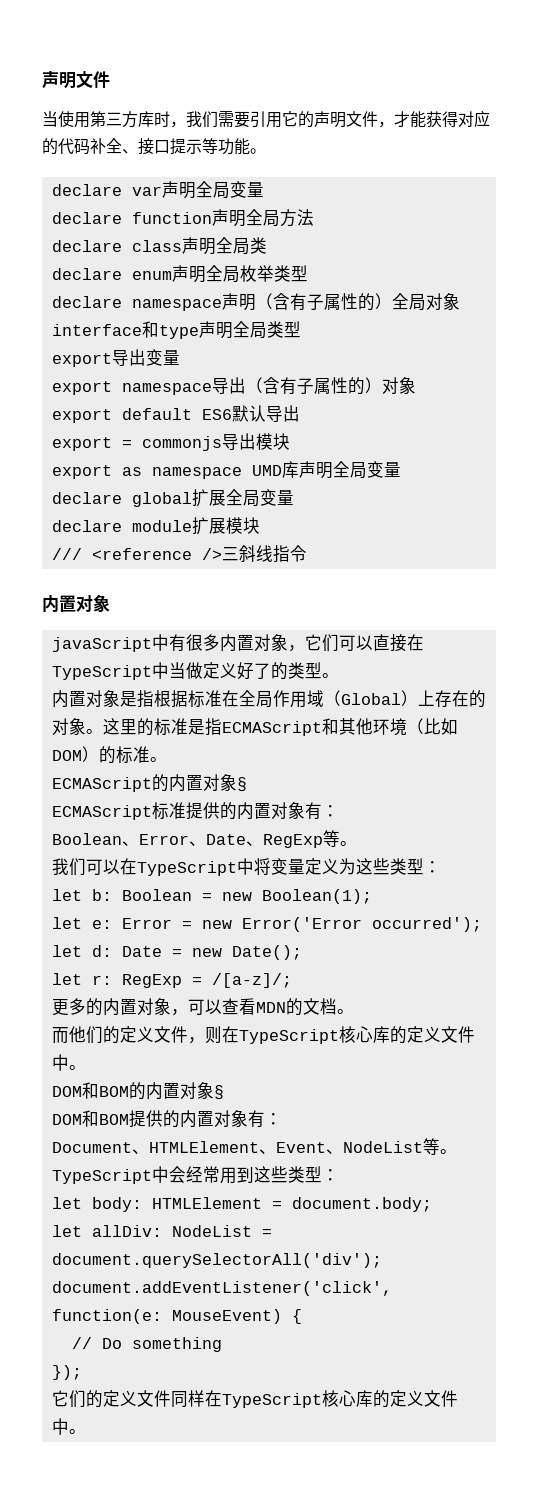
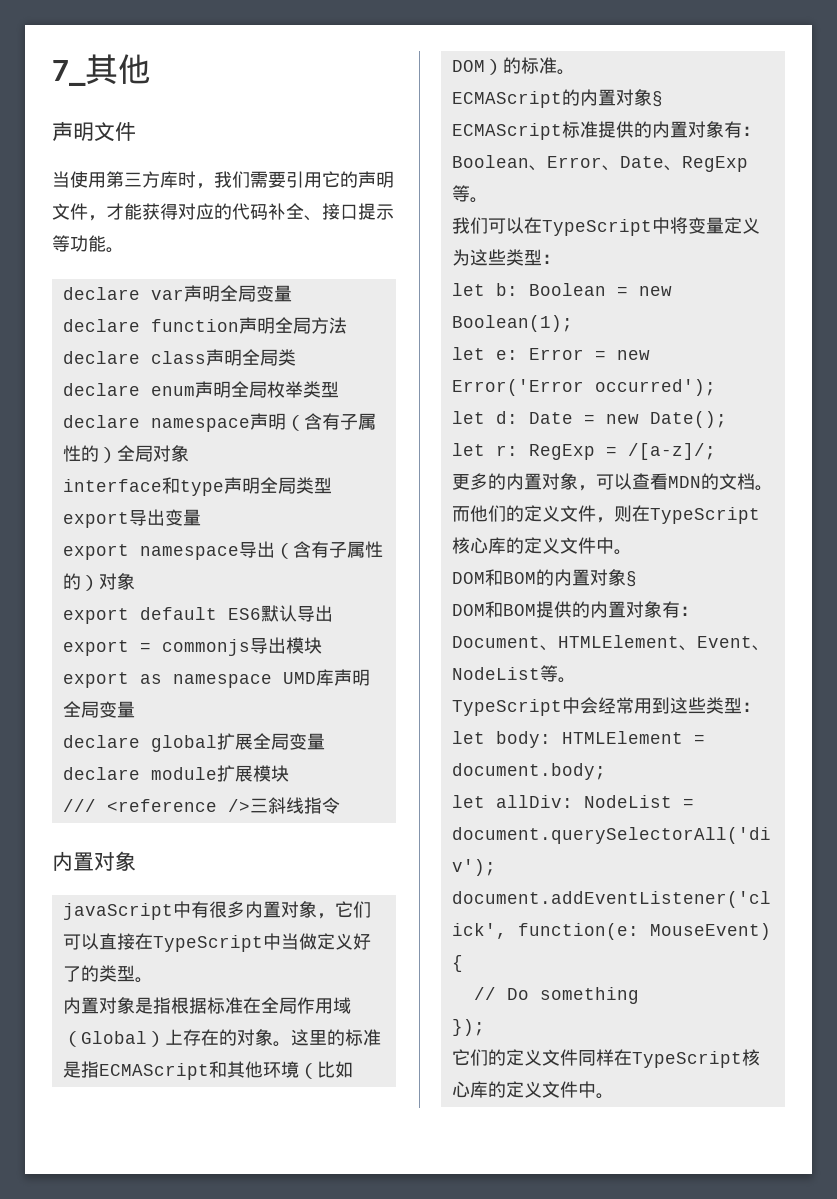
+ 7_其他

